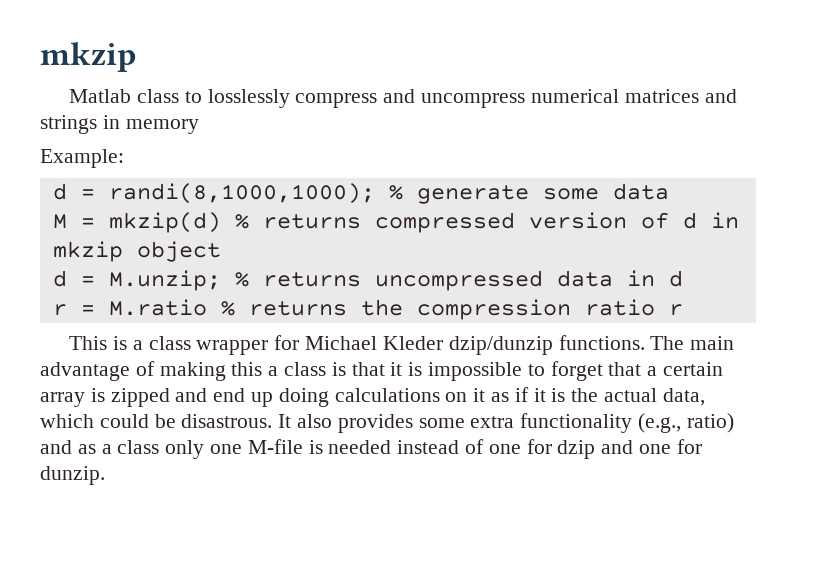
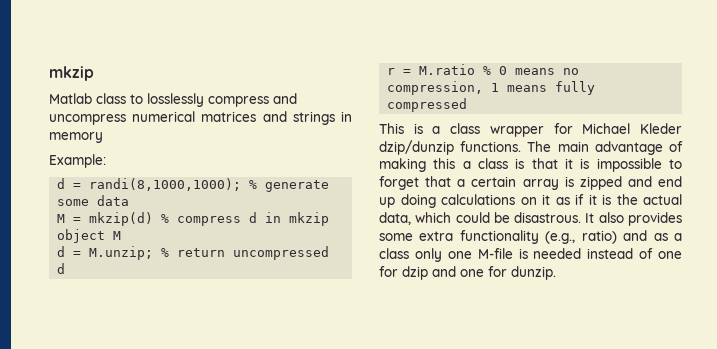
- M = mkzip(d) % returns compressed version of d in mkzip object
+ M = mkzip(d) % compress d in mkzip object M
- d = M.unzip; % returns uncompressed data in d
+ d = M.unzip; % return uncompressed d
- r = M.ratio % returns the compression ratio r
+ r = M.ratio % 0 means no compression, 1 means fully compressed

